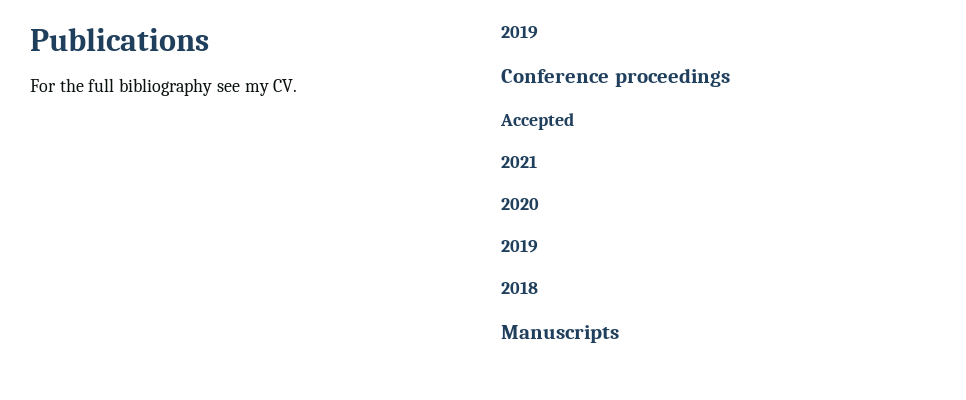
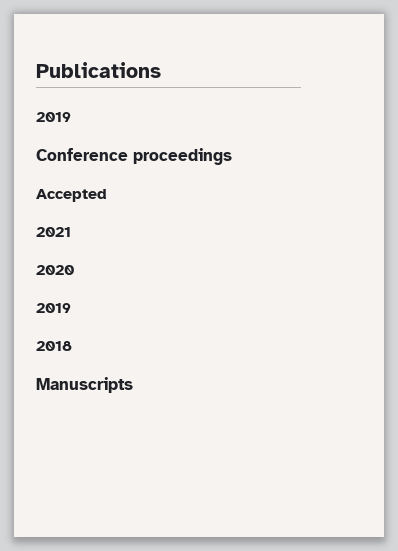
- For the full bibliography see my CV.

